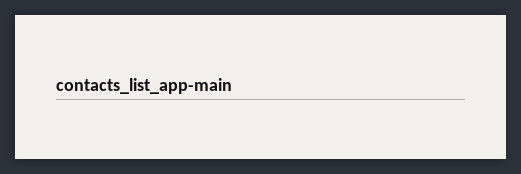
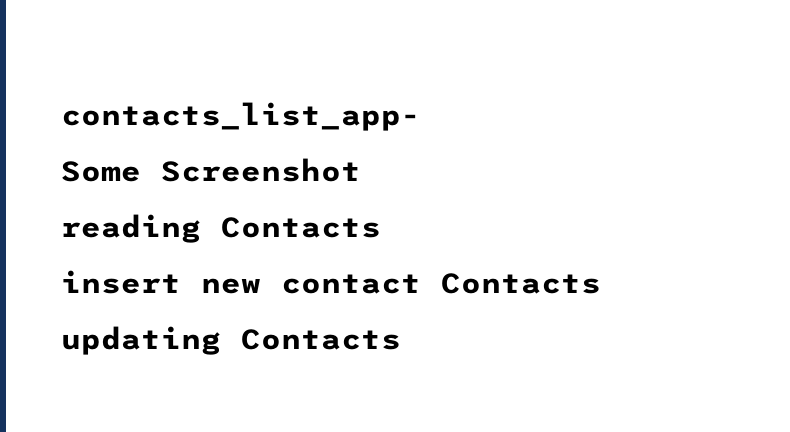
- contacts_list_app-main
+ contacts_list_app-
+ Some Screenshot
+ reading Contacts
+ insert new contact Contacts
+ updating Contacts

